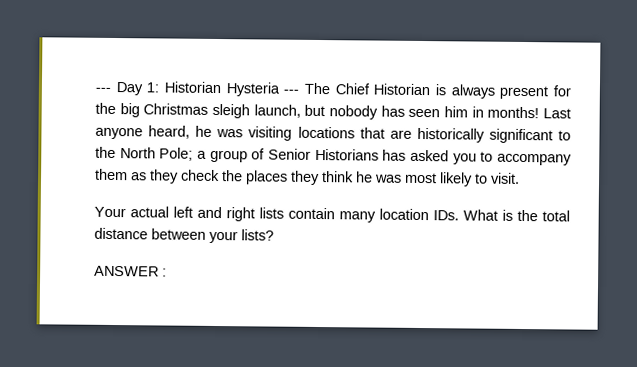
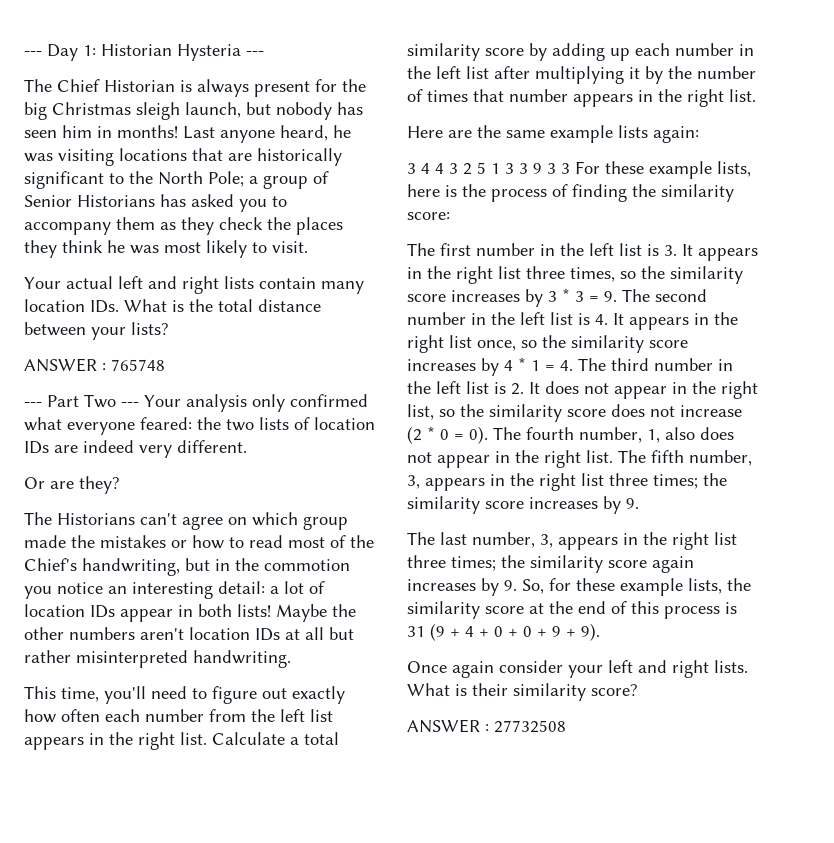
- --- Day 1: Historian Hysteria --- The Chief Historian is always present for the big Christmas sleigh launch, but nobody has seen him in months!
+ --- Day 1: Historian Hysteria ---
+ The Chief Historian is always present for the big Christmas sleigh launch, but nobody has seen him in months!
- ANSWER :
+ ANSWER : 765748
+ --- Part Two --- Your analysis only confirmed what everyone feared: the two lists of location IDs are indeed very different.
+ Or are they?
+ The Historians can't agree on which group made the mistakes or how to read most of the Chief's handwriting, but in the commotion you notice an interesting detail: a lot of location IDs appear in both lists! Maybe the other numbers aren't location IDs at all but rather misinterpreted handwriting.
+ This time, you'll need to figure out exactly how often each number from the left list appears in the right list. Calculate a total similarity score by adding up each number in the left list after multiplying it by the number of times that number appears in the right list.
+ Here are the same example lists again:
+ 3 4 4 3 2 5 1 3 3 9 3 3 For these example lists, here is the process of finding the similarity score:
+ The first number in the left list is 3. It appears in the right list three times, so the similarity score increases by 3 * 3 = 9. The second number in the left list is 4. It appears in the right list once, so the similarity score increases by 4 * 1 = 4. The third number in the left list is 2. It does not appear in the right list, so the similarity score does not increase (2 * 0 = 0). The fourth number, 1, also does not appear in the right list. The fifth number, 3, appears in the right list three times; the similarity score increases by 9.
+ The last number, 3, appears in the right list three times; the similarity score again increases by 9. So, for these example lists, the similarity score at the end of this process is 31 (9 + 4 + 0 + 0 + 9 + 9).
+ Once again consider your left and right lists. What is their similarity score?
+ ANSWER : 27732508

